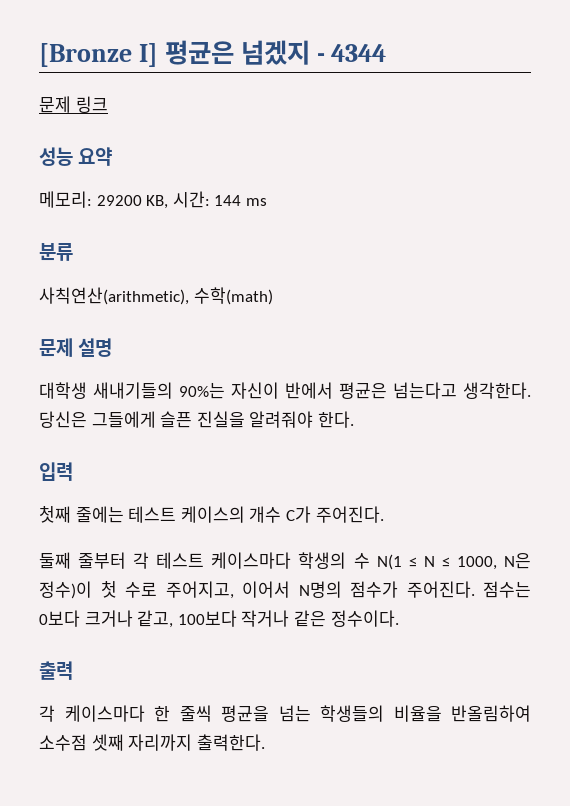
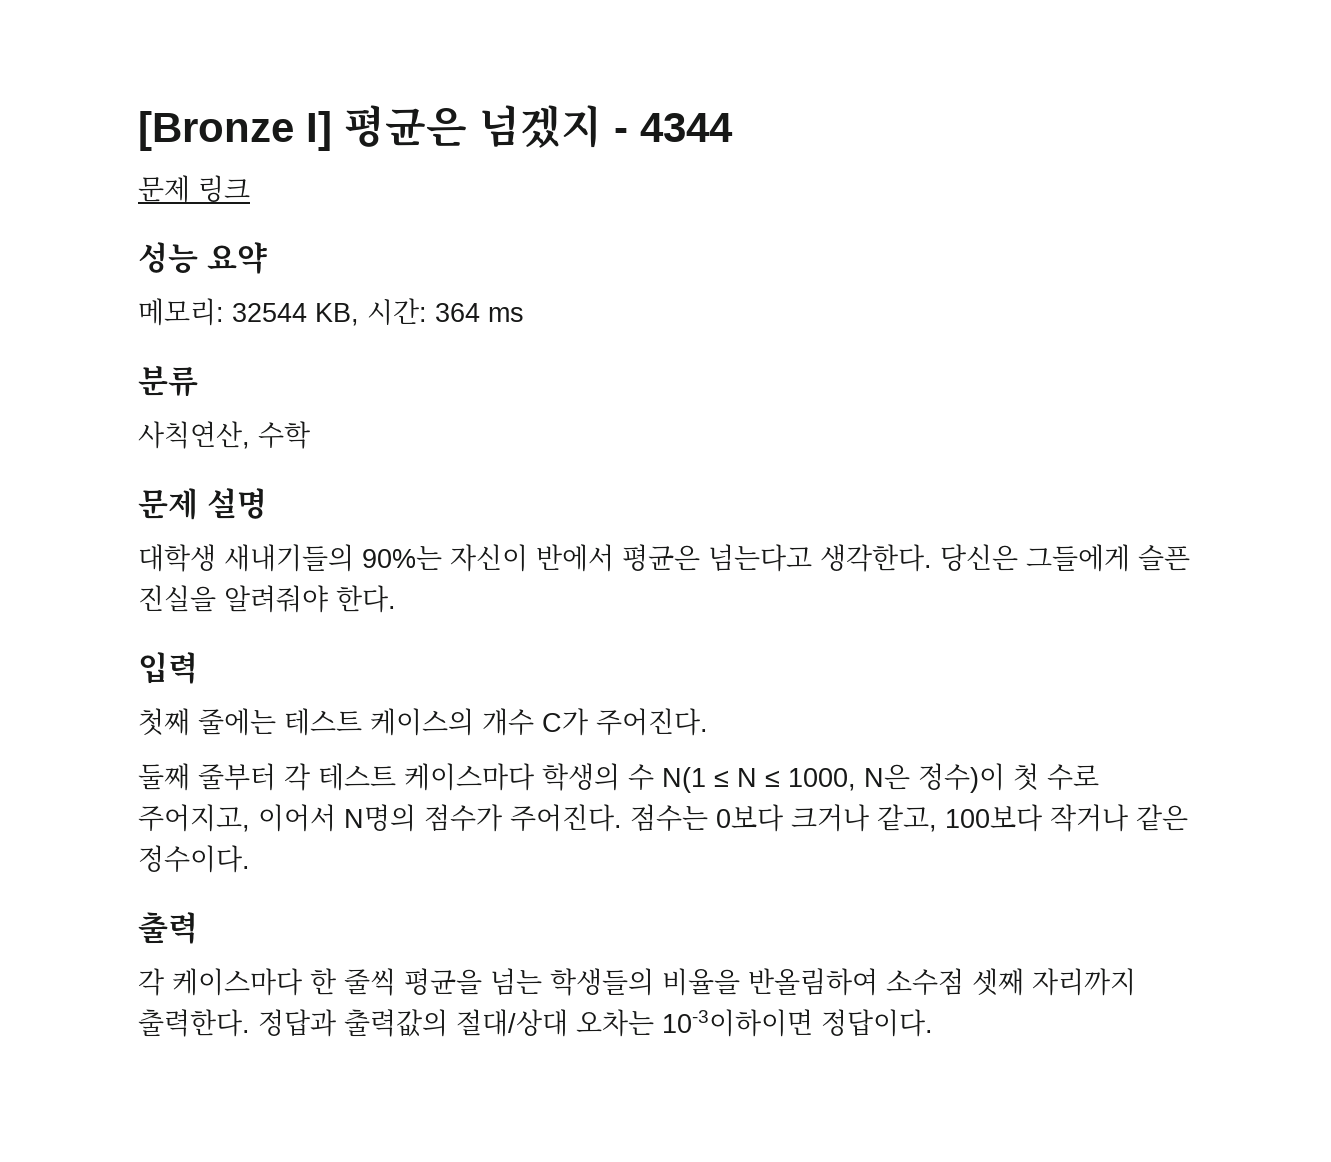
- 메모리: 29200 KB, 시간: 144 ms
+ 메모리: 32544 KB, 시간: 364 ms
- 사칙연산(arithmetic), 수학(math)
+ 사칙연산, 수학
+ 정답과 출력값의 절대/상대 오차는 10-3이하이면 정답이다.

